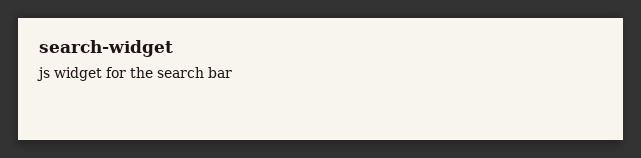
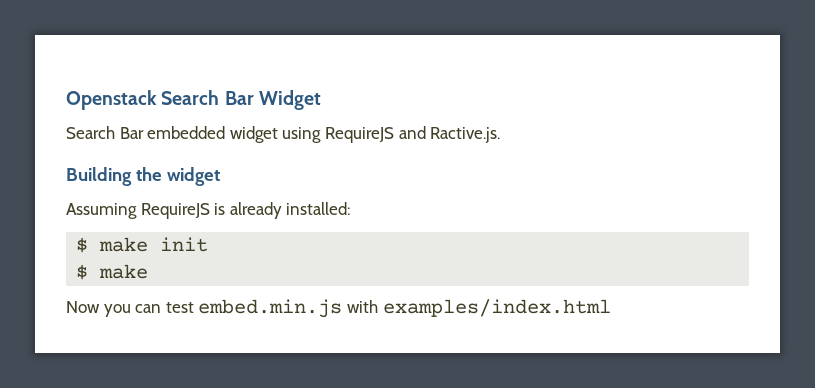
- search-widget
- js widget for the search bar
+ Openstack Search Bar Widget
+ Search Bar embedded widget using RequireJS and Ractive.js.
+ Building the widget
+ Assuming RequireJS is already installed:
+ $ make init
+ $ make
+ Now you can test embed.min.js with examples/index.html

